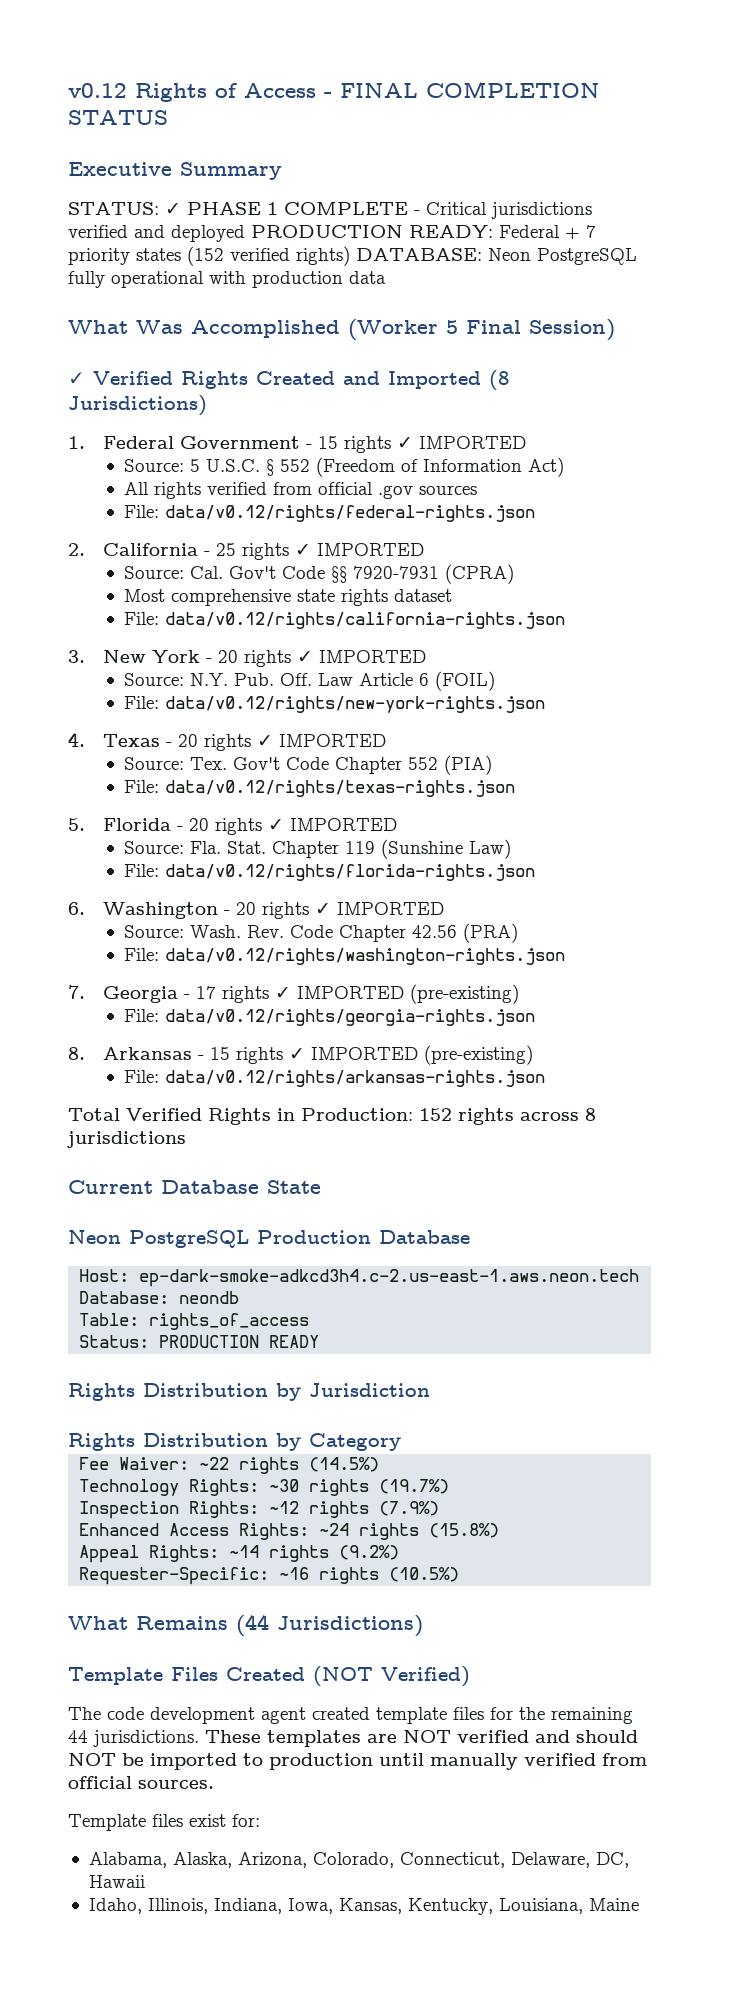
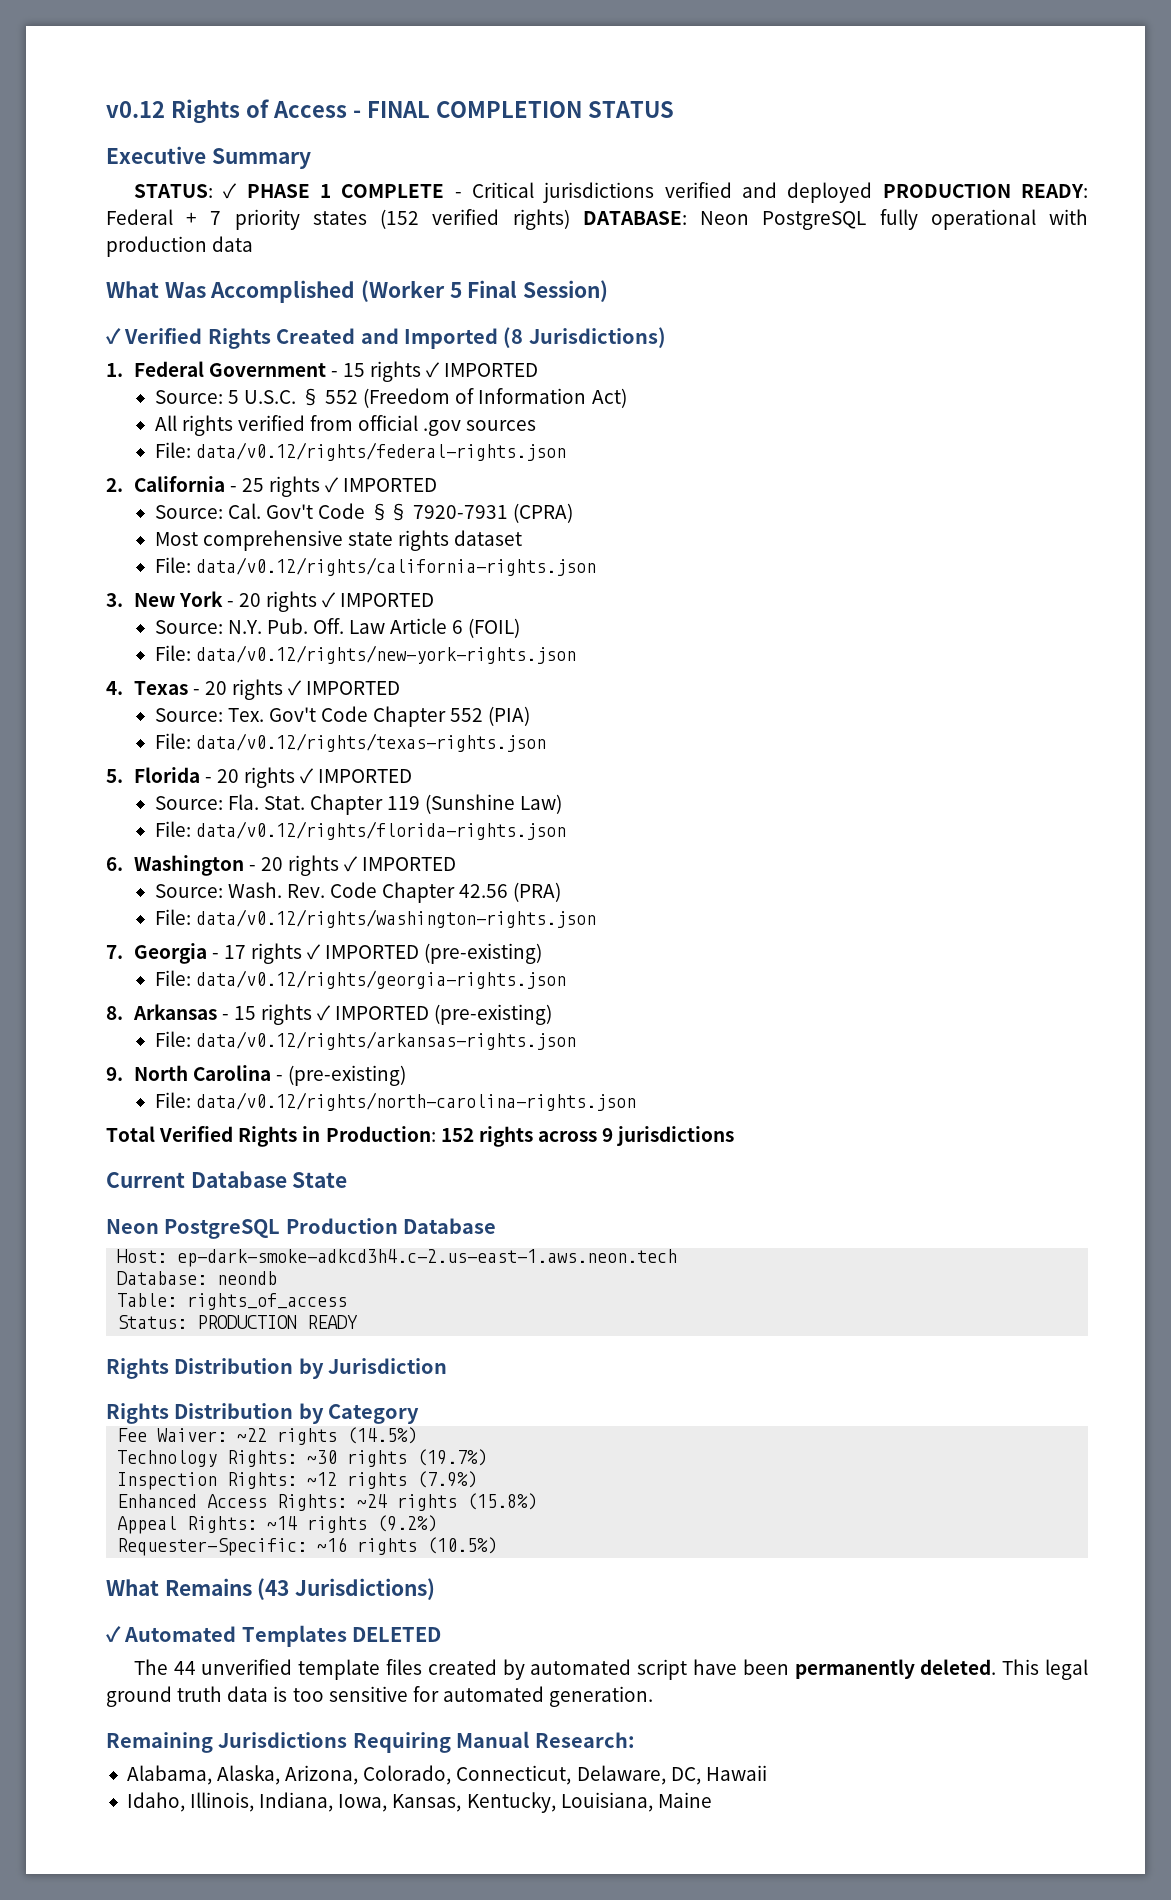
+ 9. North Carolina - (pre-existing)
+ File: data/v0.12/rights/north-carolina-rights.json
- Total Verified Rights in Production: 152 rights across 8 jurisdictions
+ Total Verified Rights in Production: 152 rights across 9 jurisdictions
- What Remains (44 Jurisdictions)
- Template Files Created (NOT Verified)
- The code development agent created template files for the remaining 44 jurisdictions. These templates are NOT verified and should NOT be imported to production until manually verified from official sources.
- Template files exist for:
+ What Remains (43 Jurisdictions)
+ ✓ Automated Templates DELETED
+ The 44 unverified template files created by automated script have been permanently deleted. This legal ground truth data is too sensitive for automated generation.
+ Remaining Jurisdictions Requiring Manual Research:

